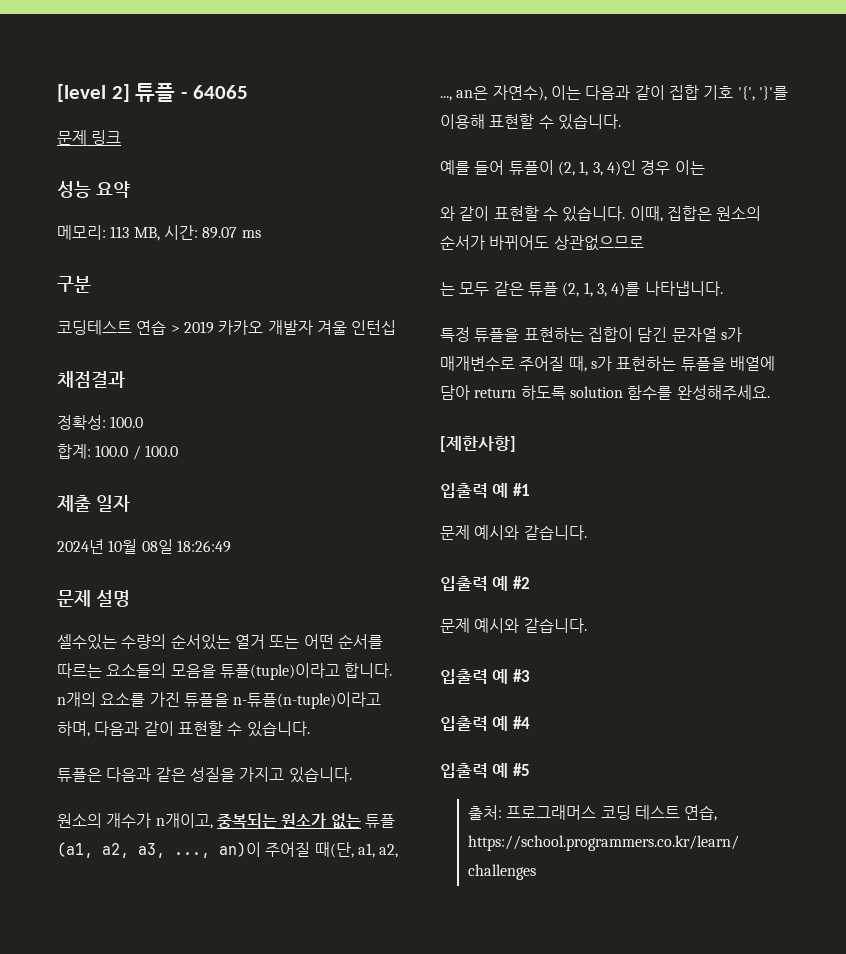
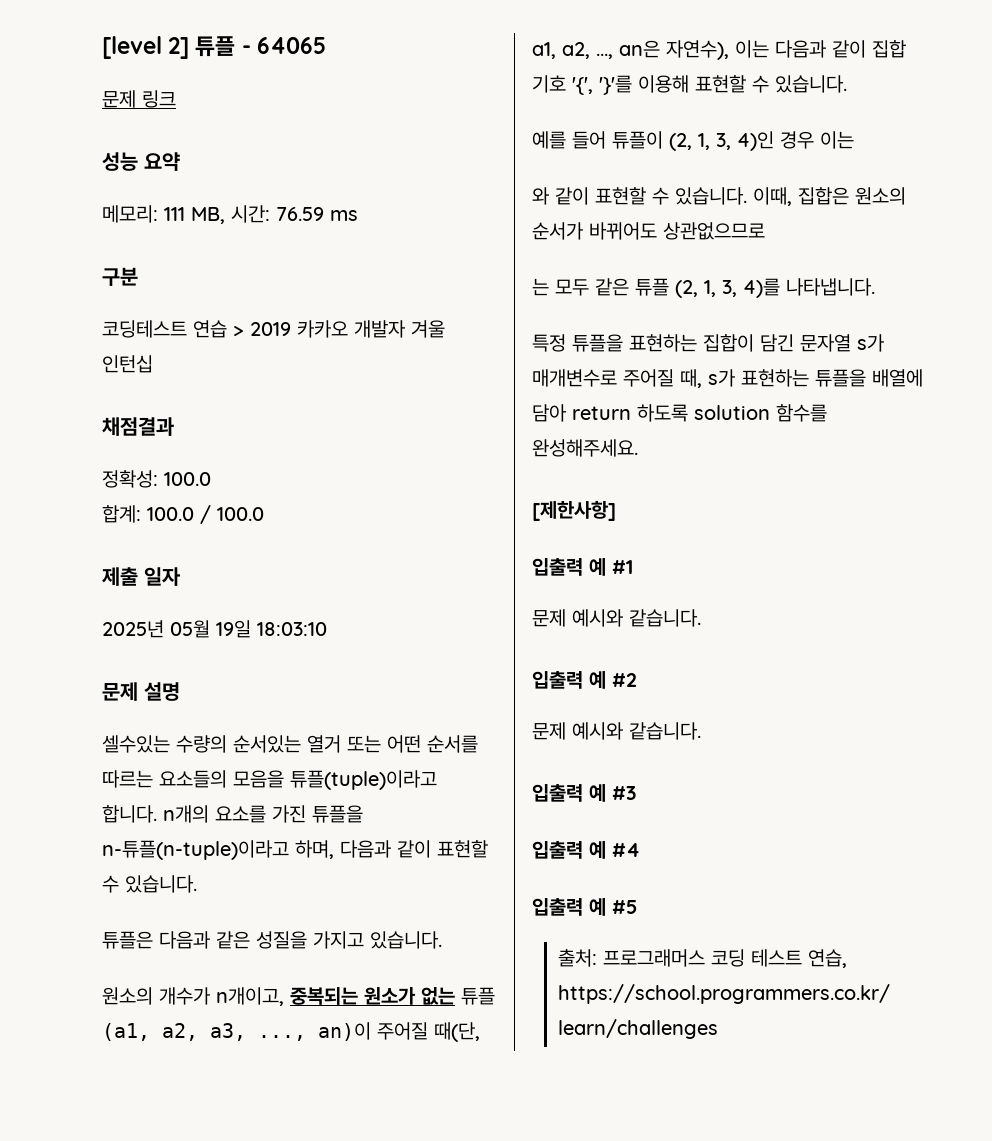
- 메모리: 113 MB, 시간: 89.07 ms
+ 메모리: 111 MB, 시간: 76.59 ms
- 2024년 10월 08일 18:26:49
+ 2025년 05월 19일 18:03:10

